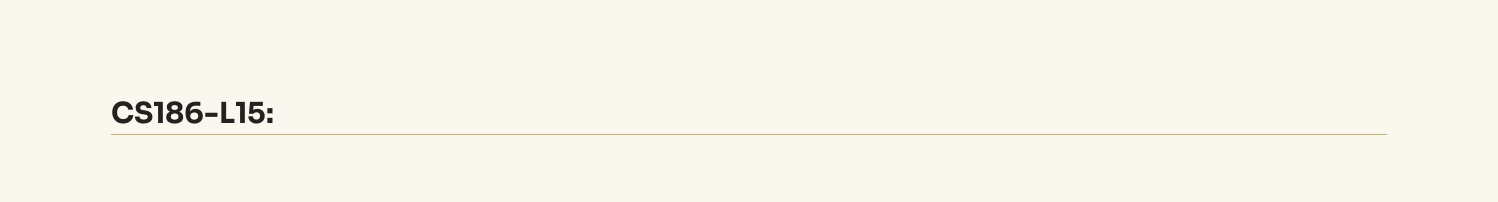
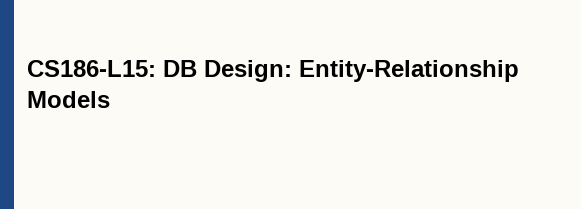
- CS186-L15:
+ CS186-L15: DB Design: Entity-Relationship Models

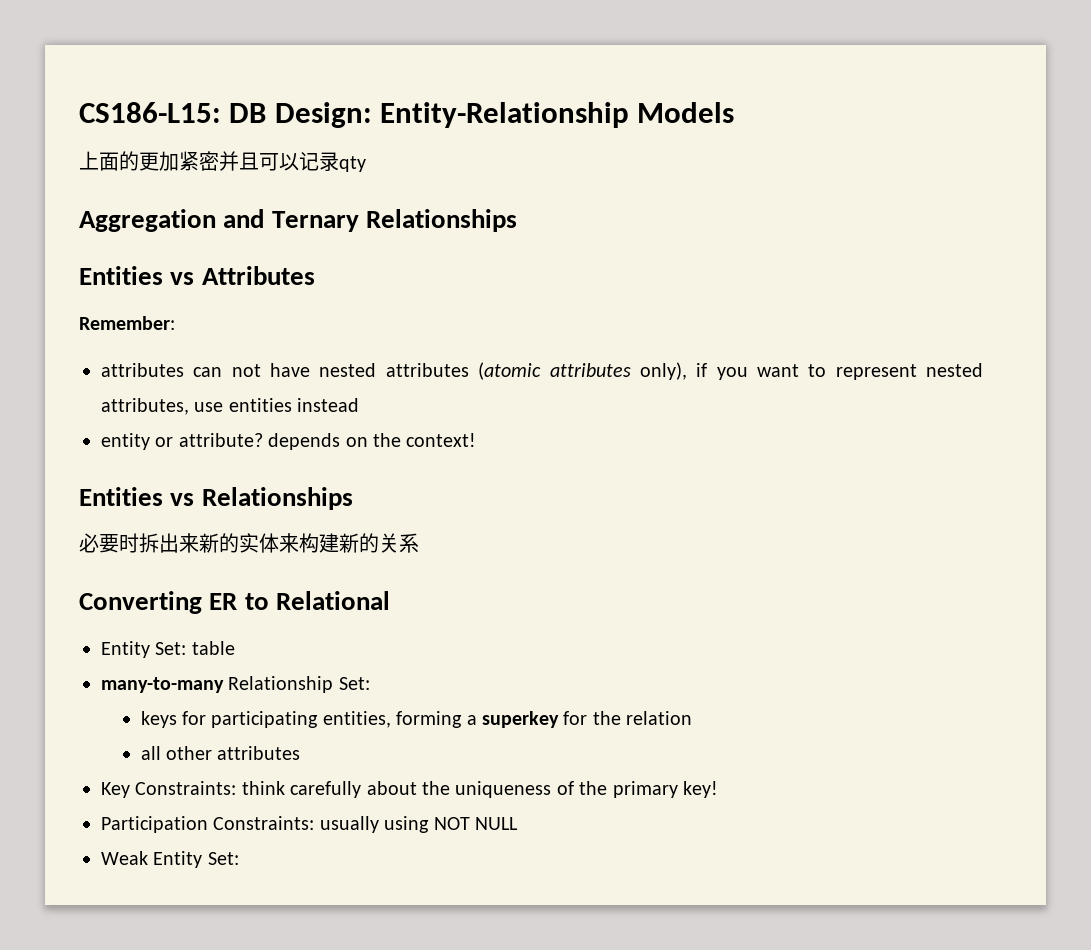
+ 上面的更加紧密并且可以记录qty
+ Aggregation and Ternary Relationships
+ Entities vs Attributes
+ Remember:
+ attributes can not have nested attributes (atomic attributes only), if you want to represent nested attributes, use entities instead
+ entity or attribute? depends on the context!
+ Entities vs Relationships
+ 必要时拆出来新的实体来构建新的关系
+ Converting ER to Relational
+ Entity Set: table
+ many-to-many Relationship Set:
+ keys for participating entities, forming a superkey for the relation
+ all other attributes
+ Key Constraints: think carefully about the uniqueness of the primary key!
+ Participation Constraints: usually using NOT NULL
+ Weak Entity Set:

